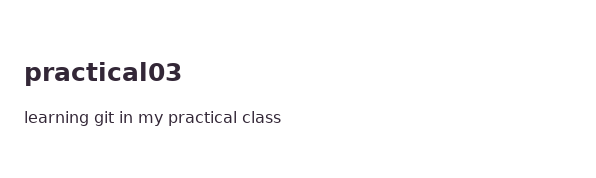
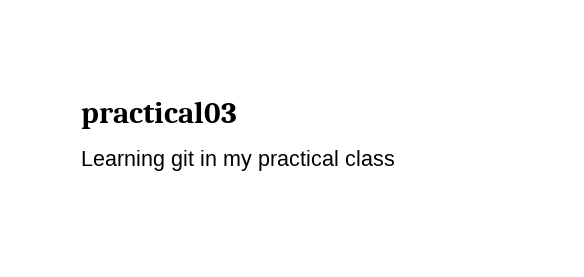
- learning git in my practical class
+ Learning git in my practical class

